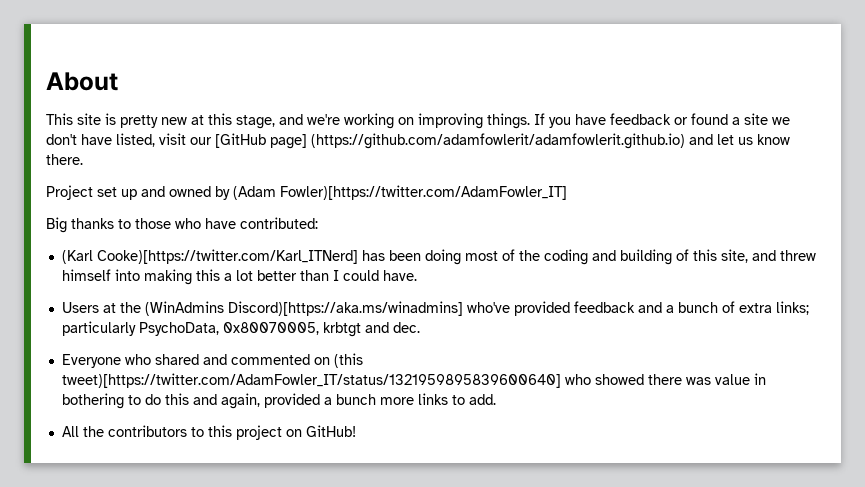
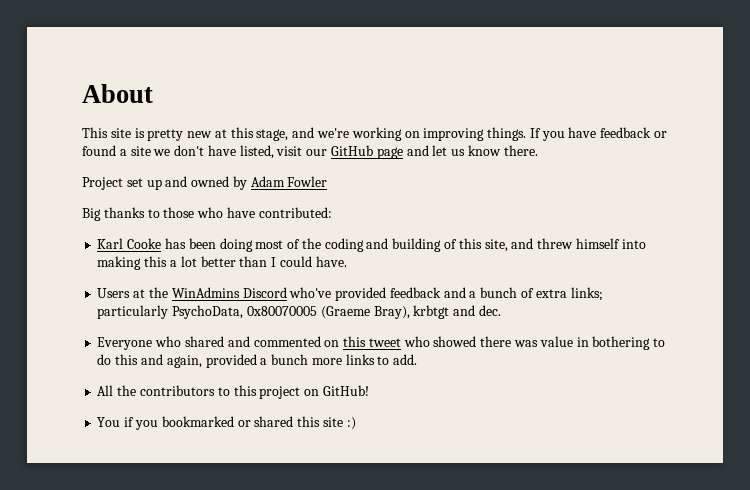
- If you have feedback or found a site we don't have listed, visit our [GitHub page] (https://github.com/adamfowlerit/adamfowlerit.github.io) and let us know there.
+ If you have feedback or found a site we don't have listed, visit our GitHub page and let us know there.
- Project set up and owned by (Adam Fowler)[https://twitter.com/AdamFowler_IT]
+ Project set up and owned by Adam Fowler
- (Karl Cooke)[https://twitter.com/Karl_ITNerd] has been doing most of the coding and building of this site, and threw himself into making this a lot better than I could have.
+ Karl Cooke has been doing most of the coding and building of this site, and threw himself into making this a lot better than I could have.
- Users at the (WinAdmins Discord)[https://aka.ms/winadmins] who've provided feedback and a bunch of extra links; particularly PsychoData, 0x80070005, krbtgt and dec.
+ Users at the WinAdmins Discord who've provided feedback and a bunch of extra links; particularly PsychoData, 0x80070005 (Graeme Bray), krbtgt and dec.
- Everyone who shared and commented on (this tweet)[https://twitter.com/AdamFowler_IT/status/1321959895839600640] who showed there was value in bothering to do this and again, provided a bunch more links to add.
+ Everyone who shared and commented on this tweet who showed there was value in bothering to do this and again, provided a bunch more links to add.
+ You if you bookmarked or shared this site :)

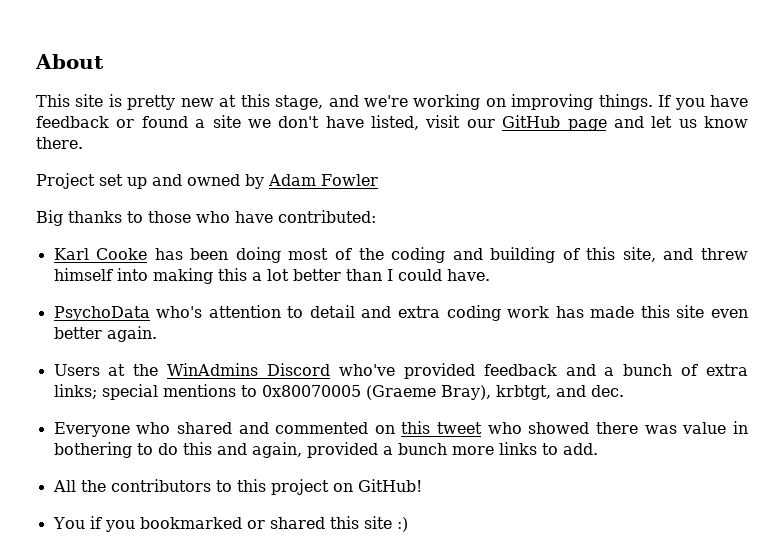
+ PsychoData who's attention to detail and extra coding work has made this site even better again.
- Users at the WinAdmins Discord who've provided feedback and a bunch of extra links; particularly PsychoData, 0x80070005 (Graeme Bray), krbtgt and dec.
+ Users at the WinAdmins Discord who've provided feedback and a bunch of extra links; special mentions to 0x80070005 (Graeme Bray), krbtgt, and dec.

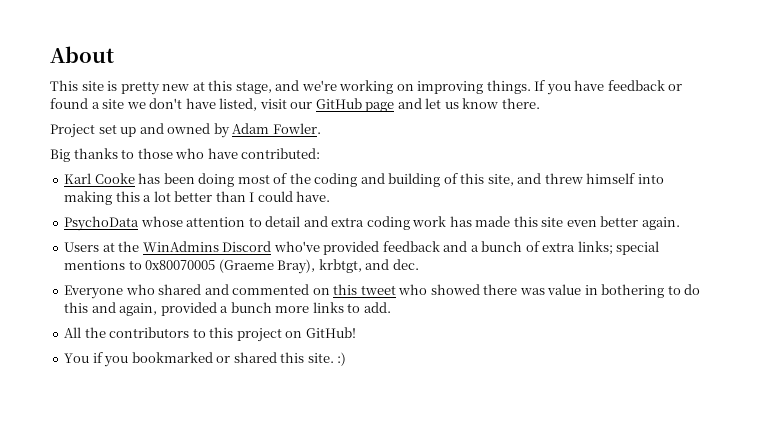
- Project set up and owned by Adam Fowler
+ Project set up and owned by Adam Fowler.
- PsychoData who's attention to detail and extra coding work has made this site even better again.
+ PsychoData whose attention to detail and extra coding work has made this site even better again.
- You if you bookmarked or shared this site :)
+ You if you bookmarked or shared this site. :)

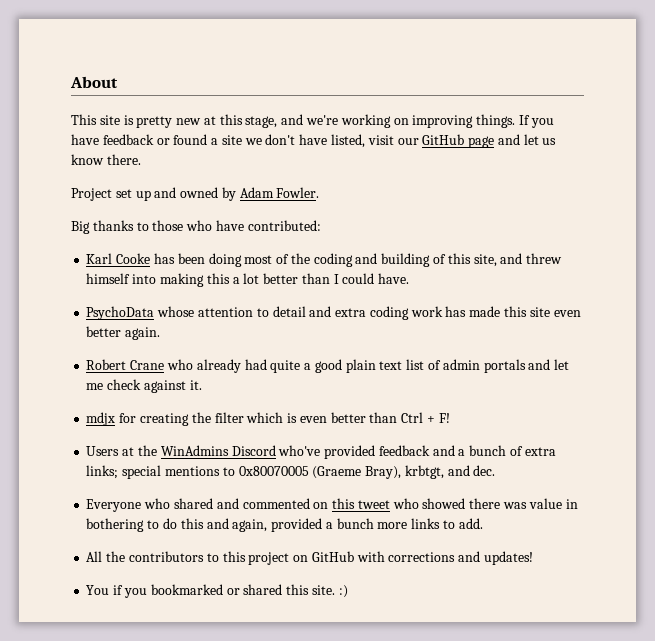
+ Robert Crane who already had quite a good plain text list of admin portals and let me check against it.
+ mdjx for creating the filter which is even better than Ctrl + F!
- All the contributors to this project on GitHub!
+ All the contributors to this project on GitHub with corrections and updates!

